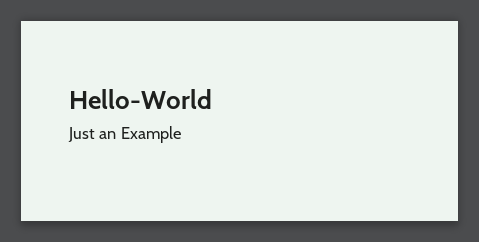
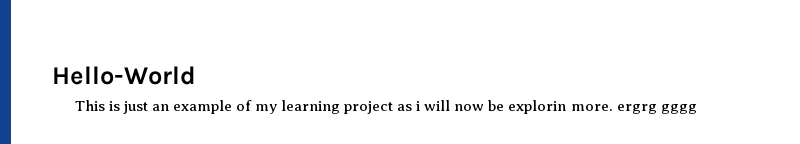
- Just an Example
+ This is just an example of my learning project as i will now be explorin more. ergrg gggg

